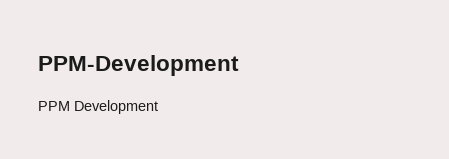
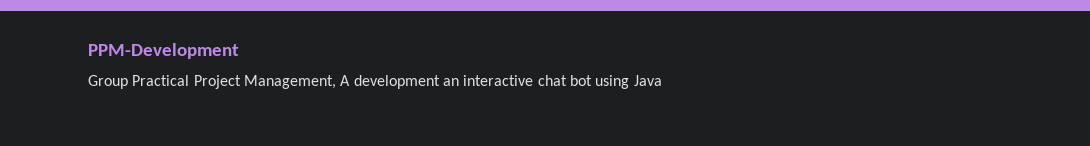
- PPM Development
+ Group Practical Project Management, A development an interactive chat bot using Java

